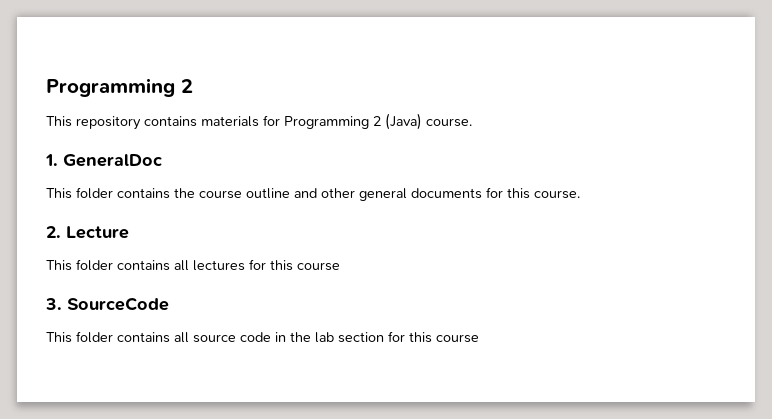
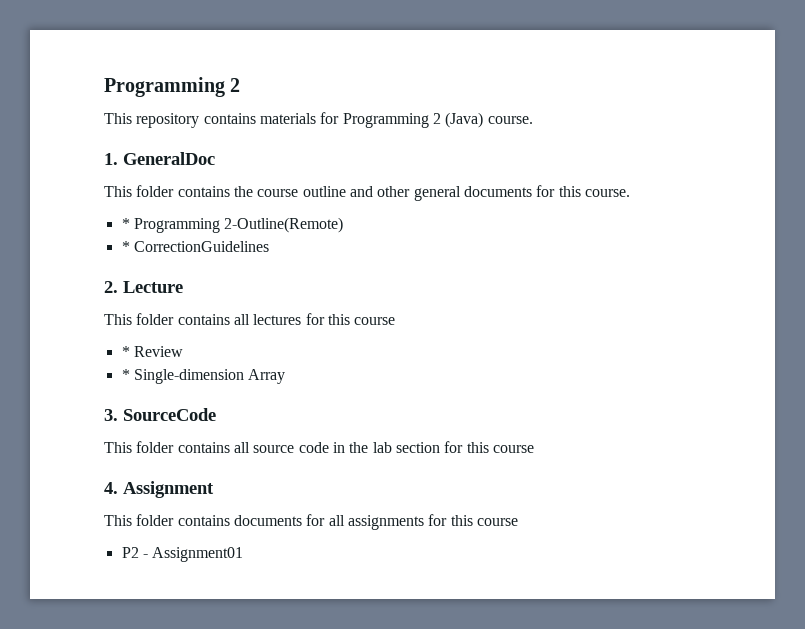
+ * Programming 2-Outline(Remote)
+ * CorrectionGuidelines
+ * Review
+ * Single-dimension Array
+ 4. Assignment
+ This folder contains documents for all assignments for this course
+ P2 - Assignment01

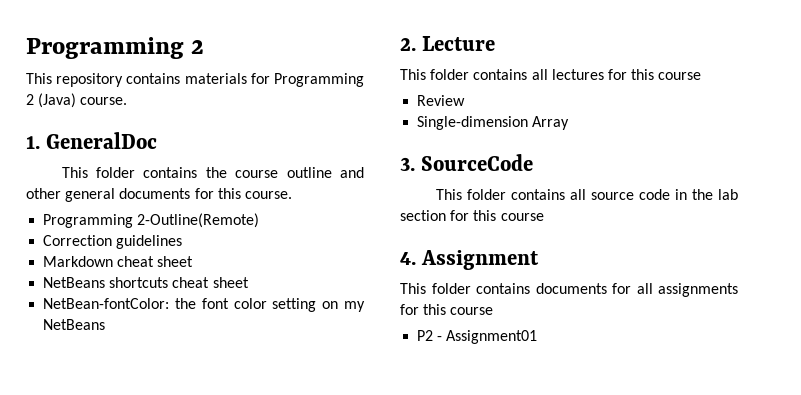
- * Programming 2-Outline(Remote)
+ Programming 2-Outline(Remote)
- * CorrectionGuidelines
+ Correction guidelines
+ Markdown cheat sheet
+ NetBeans shortcuts cheat sheet
+ NetBean-fontColor: the font color setting on my NetBeans
- * Review
+ Review
- * Single-dimension Array
+ Single-dimension Array

